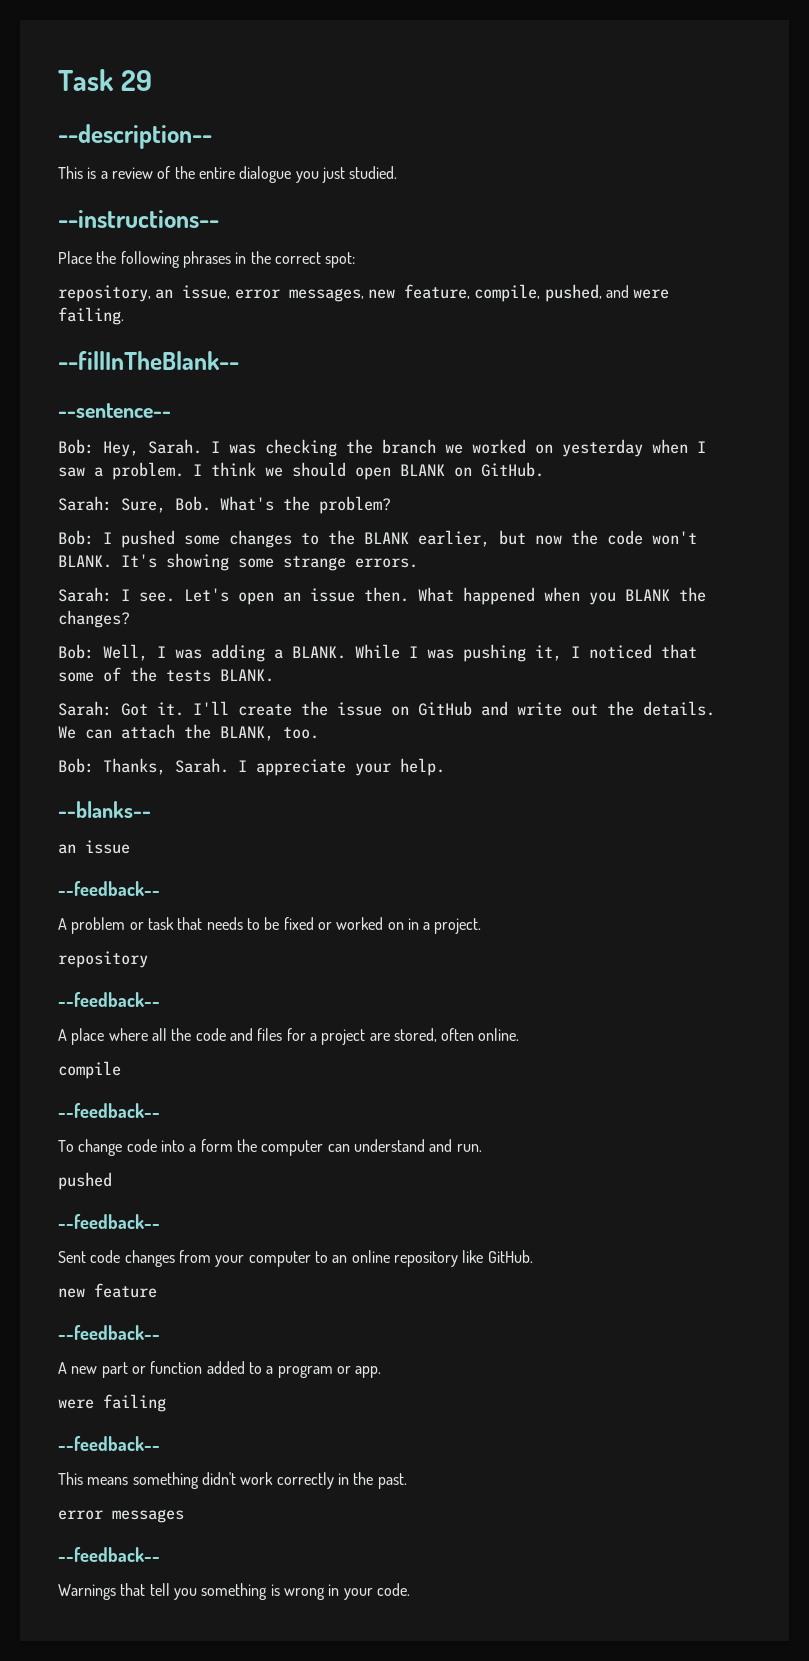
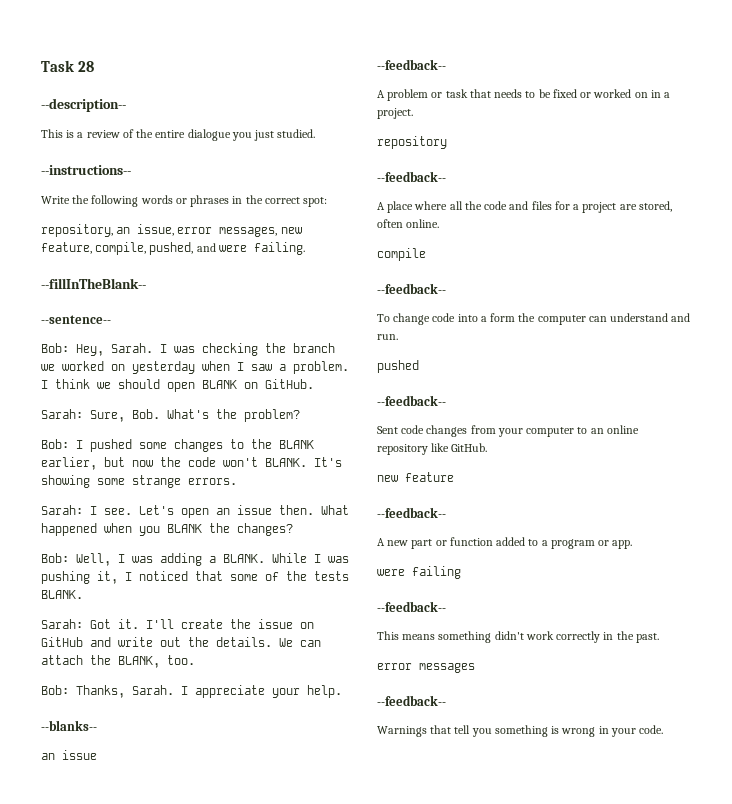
- Task 29
+ Task 28
- Place the following phrases in the correct spot:
+ Write the following words or phrases in the correct spot:

